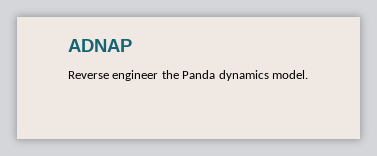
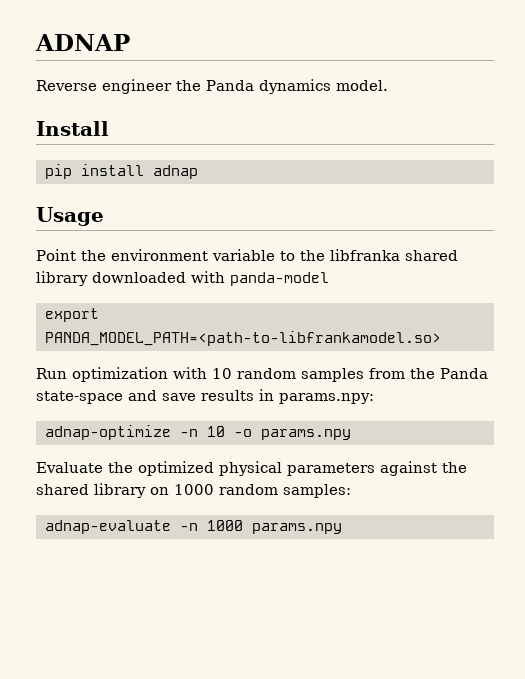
+ Install
+ pip install adnap
+ Usage
+ Point the environment variable to the libfranka shared library downloaded with panda-model
+ export PANDA_MODEL_PATH=<path-to-libfrankamodel.so>
+ Run optimization with 10 random samples from the Panda state-space and save results in params.npy:
+ adnap-optimize -n 10 -o params.npy
+ Evaluate the optimized physical parameters against the shared library on 1000 random samples:
+ adnap-evaluate -n 1000 params.npy

